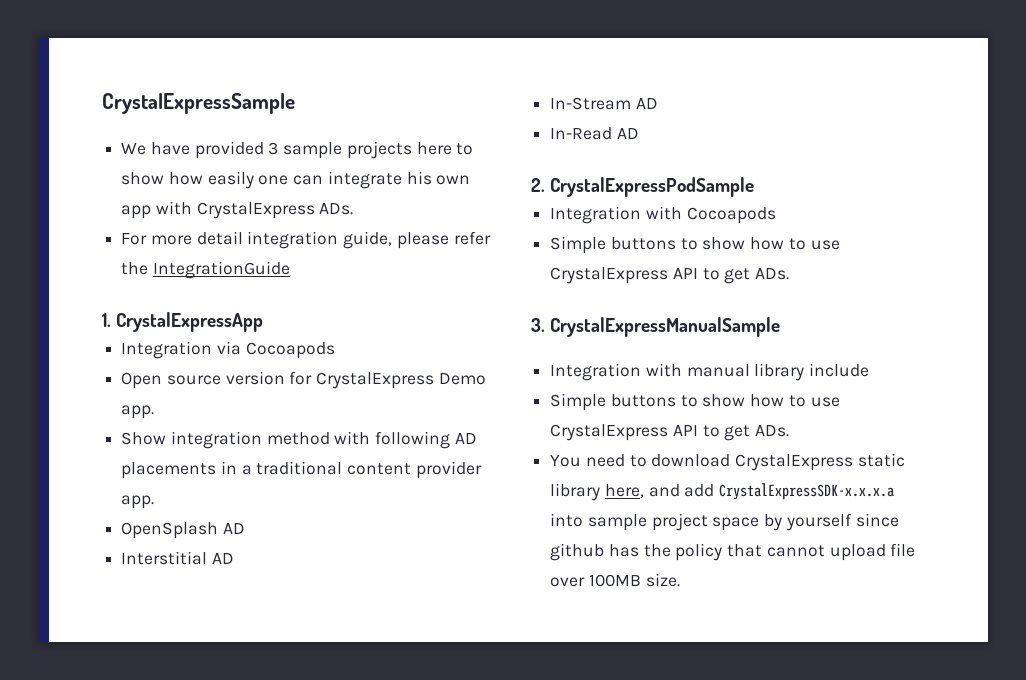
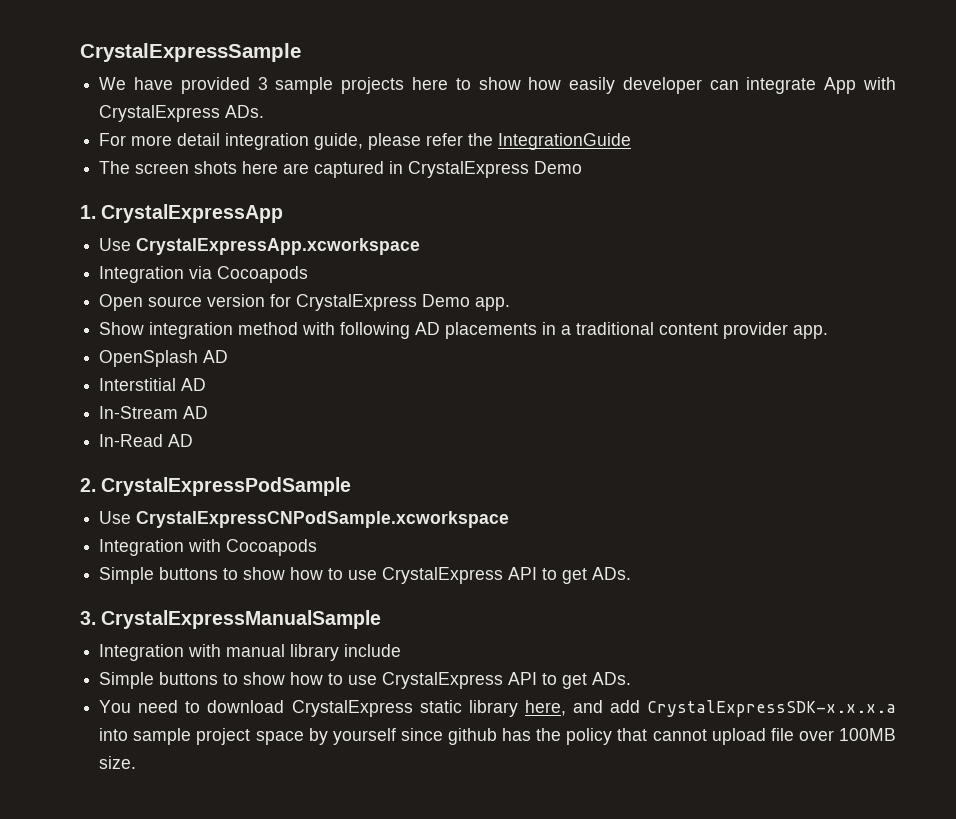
- We have provided 3 sample projects here to show how easily one can integrate his own app with CrystalExpress ADs.
+ We have provided 3 sample projects here to show how easily developer can integrate App with CrystalExpress ADs.
+ The screen shots here are captured in CrystalExpress Demo
+ Use CrystalExpressApp.xcworkspace
+ Use CrystalExpressCNPodSample.xcworkspace

